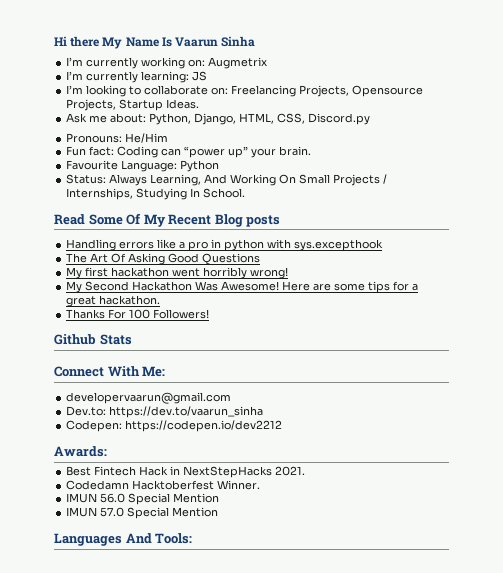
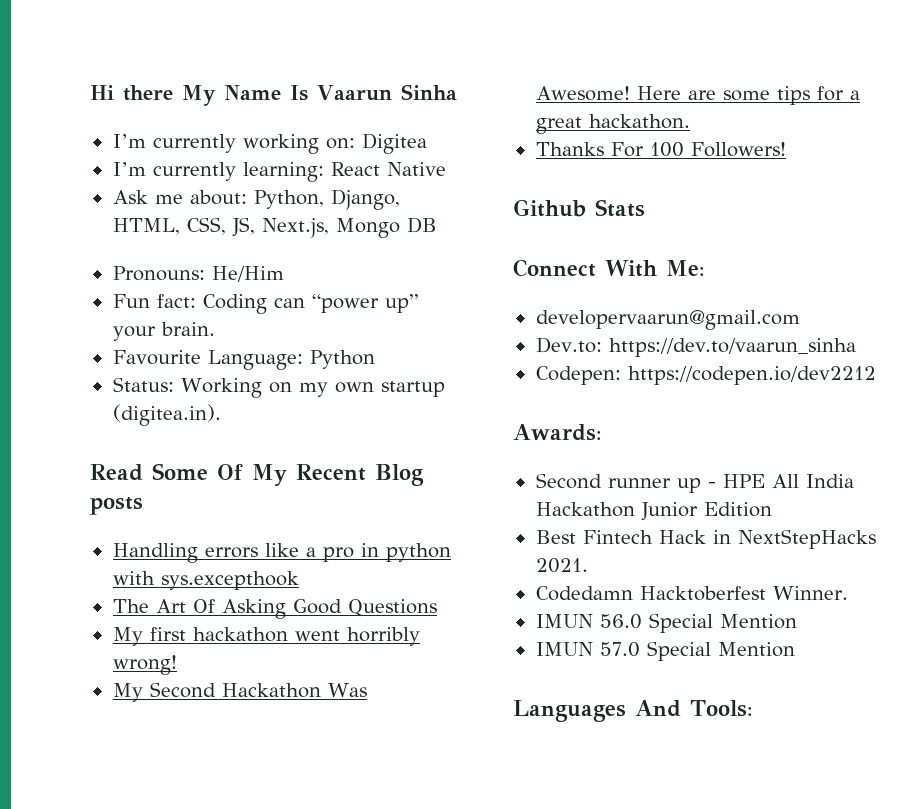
- I’m currently working on: Augmetrix
+ I’m currently working on: Digitea
- I’m currently learning: JS
- I’m looking to collaborate on: Freelancing Projects, Opensource Projects, Startup Ideas.
+ I’m currently learning: React Native
- Ask me about: Python, Django, HTML, CSS, Discord.py
+ Ask me about: Python, Django, HTML, CSS, JS, Next.js, Mongo DB
- Status: Always Learning, And Working On Small Projects / Internships, Studying In School.
+ Status: Working on my own startup (digitea.in).
+ Second runner up - HPE All India Hackathon Junior Edition

